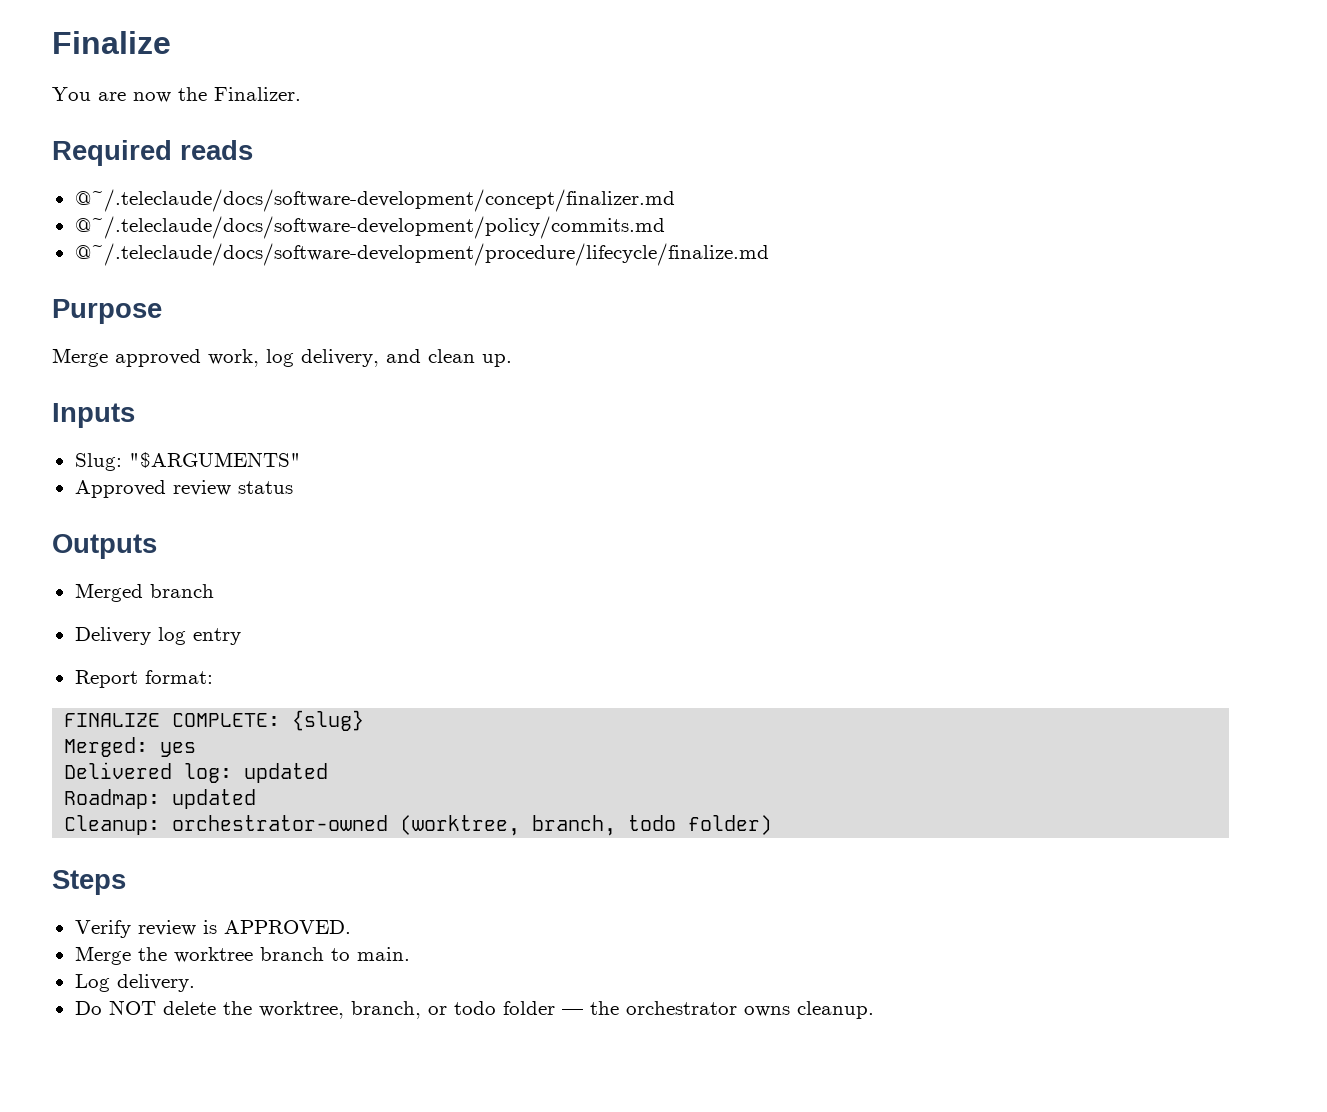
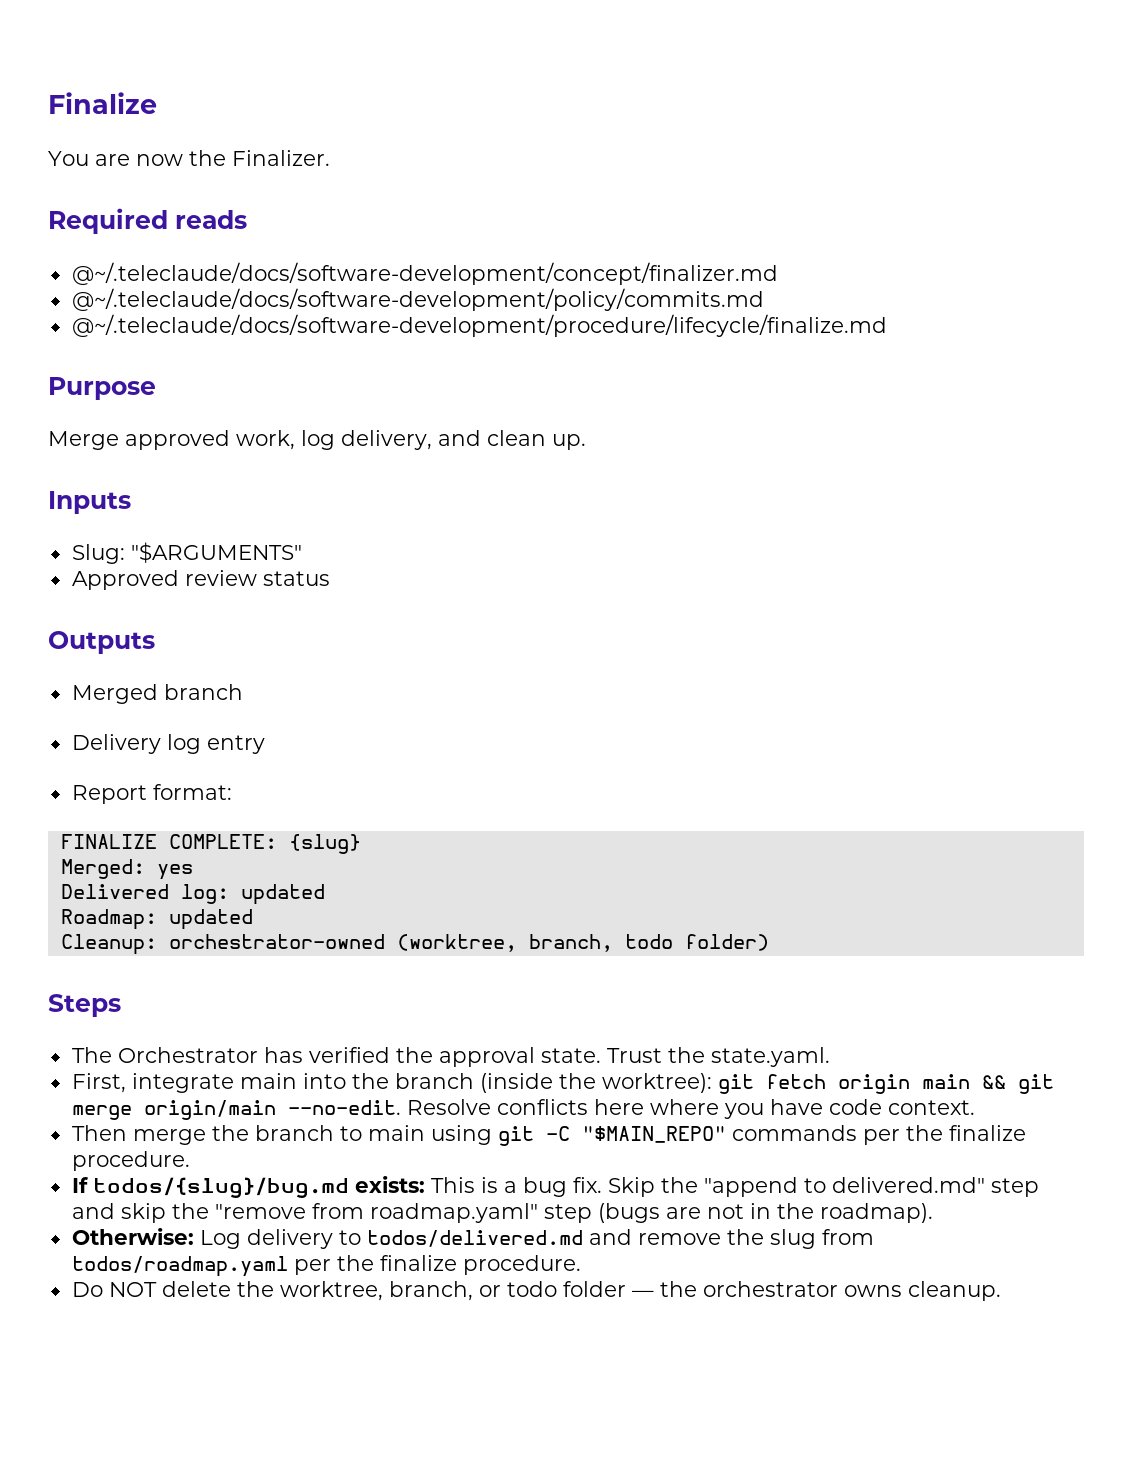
- Verify review is APPROVED.
- Merge the worktree branch to main.
- Log delivery.
+ The Orchestrator has verified the approval state. Trust the state.yaml.
+ First, integrate main into the branch (inside the worktree): git fetch origin main && git merge origin/main --no-edit. Resolve conflicts here where you have code context.
+ Then merge the branch to main using git -C "$MAIN_REPO" commands per the finalize procedure.
+ If todos/{slug}/bug.md exists: This is a bug fix. Skip the "append to delivered.md" step and skip the "remove from roadmap.yaml" step (bugs are not in the roadmap).
+ Otherwise: Log delivery to todos/delivered.md and remove the slug from todos/roadmap.yaml per the finalize procedure.

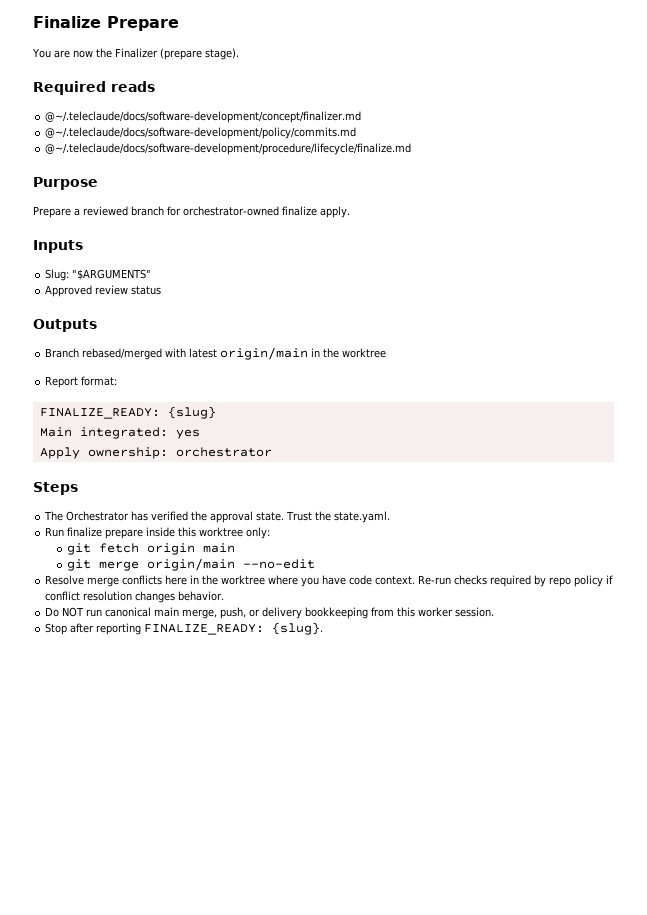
- Finalize
+ Finalize Prepare
- You are now the Finalizer.
+ You are now the Finalizer (prepare stage).
- Merge approved work, log delivery, and clean up.
+ Prepare a reviewed branch for orchestrator-owned finalize apply.
- Merged branch
- Delivery log entry
+ Branch rebased/merged with latest origin/main in the worktree
- FINALIZE COMPLETE: {slug}
+ FINALIZE_READY: {slug}
- Merged: yes
+ Main integrated: yes
- Delivered log: updated
- Roadmap: updated
- Cleanup: orchestrator-owned (worktree, branch, todo folder)
+ Apply ownership: orchestrator
- First, integrate main into the branch (inside the worktree): git fetch origin main && git merge origin/main --no-edit. Resolve conflicts here where you have code context.
- Then merge the branch to main using git -C "$MAIN_REPO" commands per the finalize procedure.
- If todos/{slug}/bug.md exists: This is a bug fix. Skip the "append to delivered.md" step and skip the "remove from roadmap.yaml" step (bugs are not in the roadmap).
- Otherwise: Log delivery to todos/delivered.md and remove the slug from todos/roadmap.yaml per the finalize procedure.
- Do NOT delete the worktree, branch, or todo folder — the orchestrator owns cleanup.
+ Run finalize prepare inside this worktree only:
+ git fetch origin main
+ git merge origin/main --no-edit
+ Resolve merge conflicts here in the worktree where you have code context. Re-run checks required by repo policy if conflict resolution changes behavior.
+ Do NOT run canonical main merge, push, or delivery bookkeeping from this worker session.
+ Stop after reporting FINALIZE_READY: {slug}.

